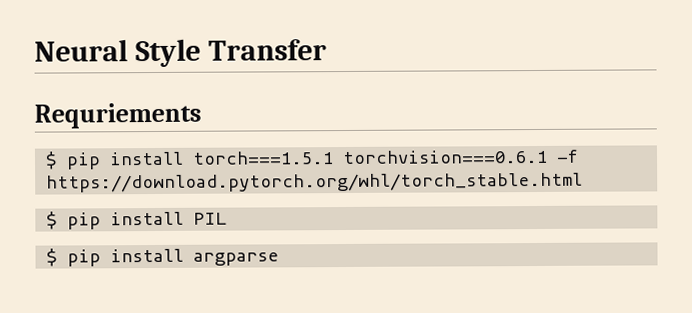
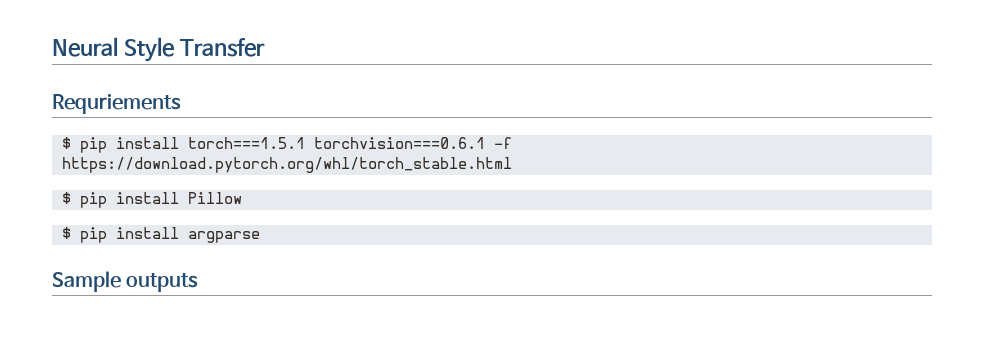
- $ pip install PIL
+ $ pip install Pillow
+ Sample outputs

